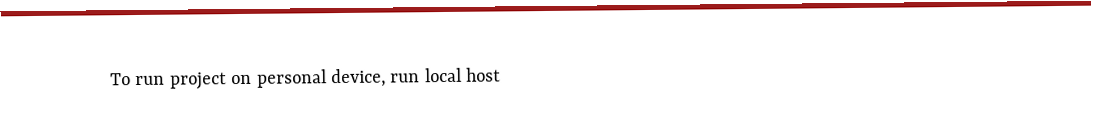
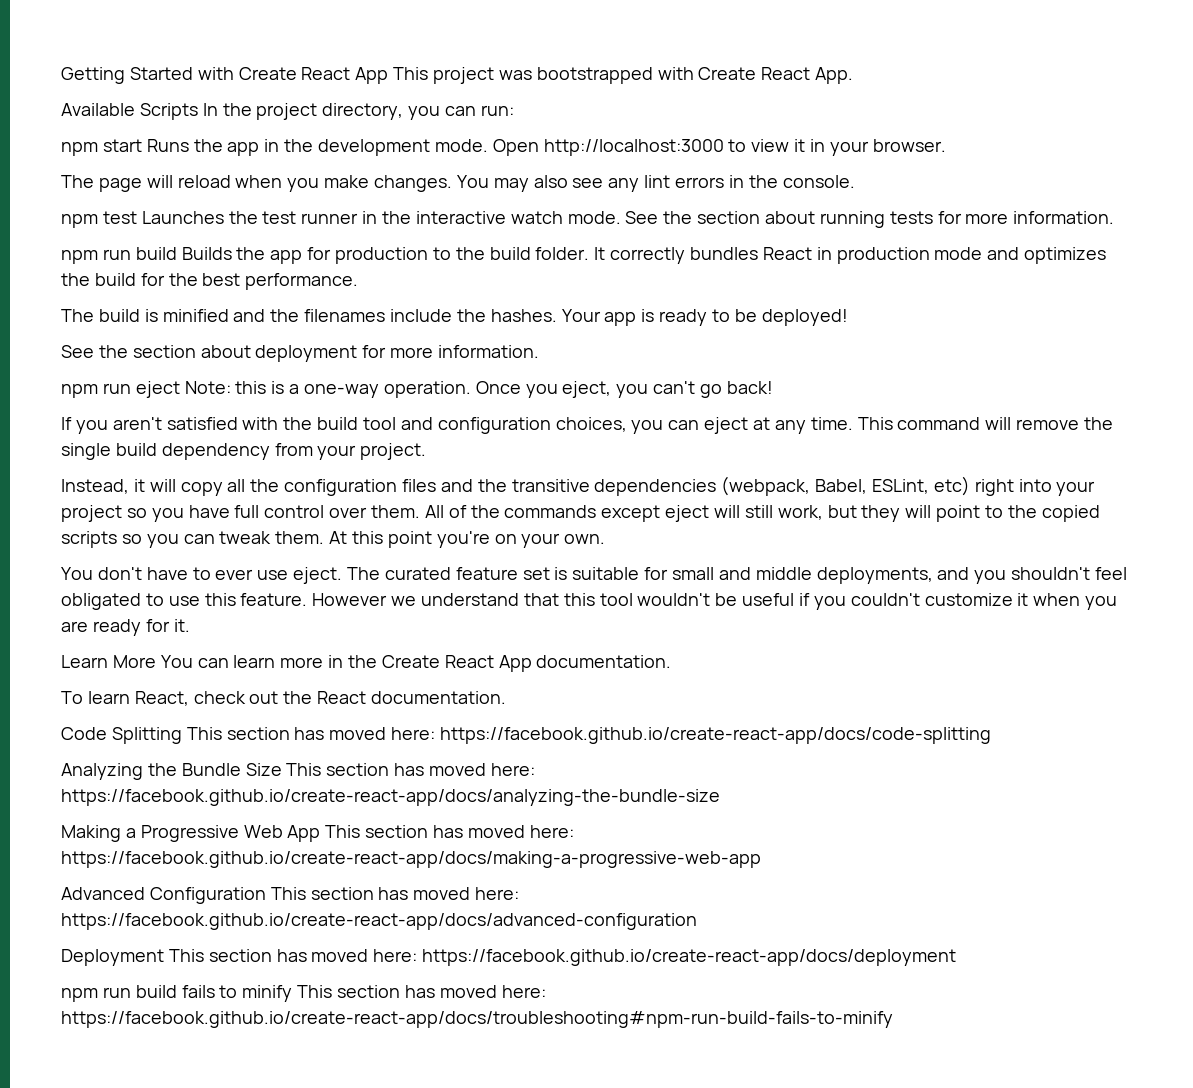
- To run project on personal device, run local host
+ Getting Started with Create React App This project was bootstrapped with Create React App.
+ Available Scripts In the project directory, you can run:
+ npm start Runs the app in the development mode. Open http://localhost:3000 to view it in your browser.
+ The page will reload when you make changes. You may also see any lint errors in the console.
+ npm test Launches the test runner in the interactive watch mode. See the section about running tests for more information.
+ npm run build Builds the app for production to the build folder. It correctly bundles React in production mode and optimizes the build for the best performance.
+ The build is minified and the filenames include the hashes. Your app is ready to be deployed!
+ See the section about deployment for more information.
+ npm run eject Note: this is a one-way operation. Once you eject, you can't go back!
+ If you aren't satisfied with the build tool and configuration choices, you can eject at any time. This command will remove the single build dependency from your project.
+ Instead, it will copy all the configuration files and the transitive dependencies (webpack, Babel, ESLint, etc) right into your project so you have full control over them. All of the commands except eject will still work, but they will point to the copied scripts so you can tweak them. At this point you're on your own.
+ You don't have to ever use eject. The curated feature set is suitable for small and middle deployments, and you shouldn't feel obligated to use this feature. However we understand that this tool wouldn't be useful if you couldn't customize it when you are ready for it.
+ Learn More You can learn more in the Create React App documentation.
+ To learn React, check out the React documentation.
+ Code Splitting This section has moved here: https://facebook.github.io/create-react-app/docs/code-splitting
+ Analyzing the Bundle Size This section has moved here: https://facebook.github.io/create-react-app/docs/analyzing-the-bundle-size
+ Making a Progressive Web App This section has moved here: https://facebook.github.io/create-react-app/docs/making-a-progressive-web-app
+ Advanced Configuration This section has moved here: https://facebook.github.io/create-react-app/docs/advanced-configuration
+ Deployment This section has moved here: https://facebook.github.io/create-react-app/docs/deployment
+ npm run build fails to minify This section has moved here: https://facebook.github.io/create-react-app/docs/troubleshooting#npm-run-build-fails-to-minify

